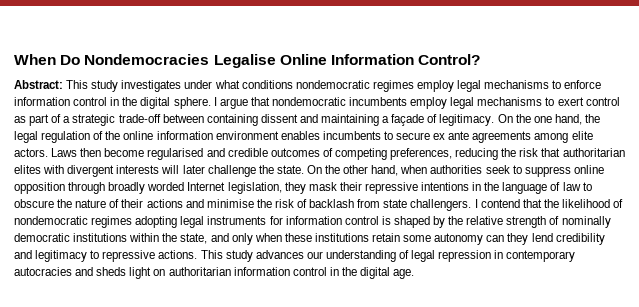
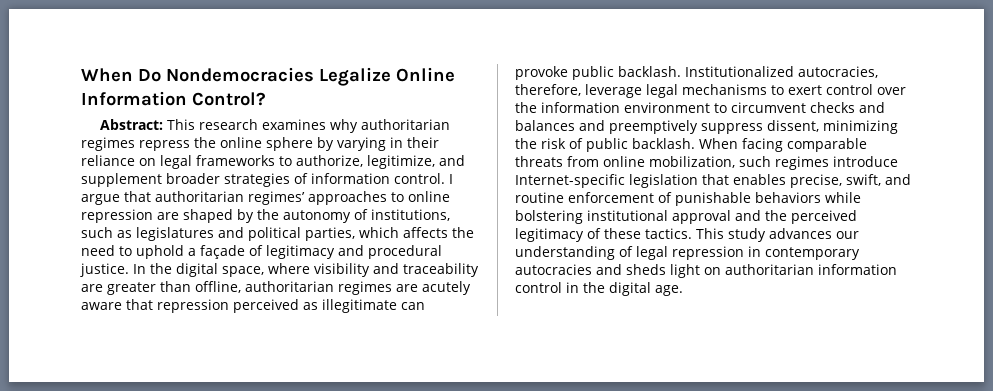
- When Do Nondemocracies Legalise Online Information Control?
+ When Do Nondemocracies Legalize Online Information Control?
- Abstract: This study investigates under what conditions nondemocratic regimes employ legal mechanisms to enforce information control in the digital sphere. I argue that nondemocratic incumbents employ legal mechanisms to exert control as part of a strategic trade-off between containing dissent and maintaining a façade of legitimacy. On the one hand, the legal regulation of the online information environment enables incumbents to secure ex ante agreements among elite actors. Laws then become regularised and credible outcomes of competing preferences, reducing the risk that authoritarian elites with divergent interests will later challenge the state. On the other hand, when authorities seek to suppress online opposition through broadly worded Internet legislation, they mask their repressive intentions in the language of law to obscure the nature of their actions and minimise the risk of backlash from state challengers. I contend that the likelihood of nondemocratic regimes adopting legal instruments for information control is shaped by the relative strength of nominally democratic institutions within the state, and only when these institutions retain some autonomy can they lend credibility and legitimacy to repressive actions.
+ Abstract: This research examines why authoritarian regimes repress the online sphere by varying in their reliance on legal frameworks to authorize, legitimize, and supplement broader strategies of information control. I argue that authoritarian regimes’ approaches to online repression are shaped by the autonomy of institutions, such as legislatures and political parties, which affects the need to uphold a façade of legitimacy and procedural justice. In the digital space, where visibility and traceability are greater than offline, authoritarian regimes are acutely aware that repression perceived as illegitimate can provoke public backlash. Institutionalized autocracies, therefore, leverage legal mechanisms to exert control over the information environment to circumvent checks and balances and preemptively suppress dissent, minimizing the risk of public backlash. When facing comparable threats from online mobilization, such regimes introduce Internet-specific legislation that enables precise, swift, and routine enforcement of punishable behaviors while bolstering institutional approval and the perceived legitimacy of these tactics.

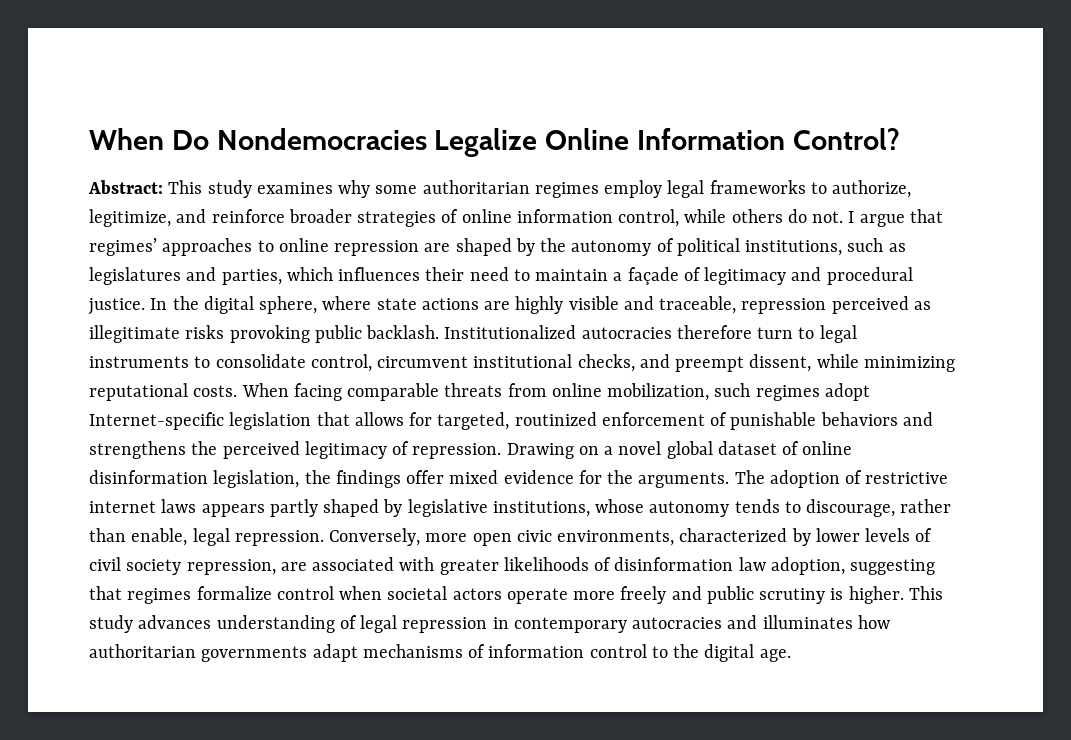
- Abstract: This research examines why authoritarian regimes repress the online sphere by varying in their reliance on legal frameworks to authorize, legitimize, and supplement broader strategies of information control.
+ Abstract: This study examines why some authoritarian regimes employ legal frameworks to authorize, legitimize, and reinforce broader strategies of online information control, while others do not.
- I argue that authoritarian regimes’ approaches to online repression are shaped by the autonomy of institutions, such as legislatures and political parties, which affects the need to uphold a façade of legitimacy and procedural justice.
+ I argue that regimes’ approaches to online repression are shaped by the autonomy of political institutions, such as legislatures and parties, which influences their need to maintain a façade of legitimacy and procedural justice.
- In the digital space, where visibility and traceability are greater than offline, authoritarian regimes are acutely aware that repression perceived as illegitimate can provoke public backlash.
+ In the digital sphere, where state actions are highly visible and traceable, repression perceived as illegitimate risks provoking public backlash.
- Institutionalized autocracies, therefore, leverage legal mechanisms to exert control over the information environment to circumvent checks and balances and preemptively suppress dissent, minimizing the risk of public backlash.
+ Institutionalized autocracies therefore turn to legal instruments to consolidate control, circumvent institutional checks, and preempt dissent, while minimizing reputational costs.
- When facing comparable threats from online mobilization, such regimes introduce Internet-specific legislation that enables precise, swift, and routine enforcement of punishable behaviors while bolstering institutional approval and the perceived legitimacy of these tactics.
+ When facing comparable threats from online mobilization, such regimes adopt Internet-specific legislation that allows for targeted, routinized enforcement of punishable behaviors and strengthens the perceived legitimacy of repression. Drawing on a novel global dataset of online disinformation legislation, the findings offer mixed evidence for the arguments. The adoption of restrictive internet laws appears partly shaped by legislative institutions, whose autonomy tends to discourage, rather than enable, legal repression. Conversely, more open civic environments, characterized by lower levels of civil society repression, are associated with greater likelihoods of disinformation law adoption, suggesting that regimes formalize control when societal actors operate more freely and public scrutiny is higher.
- This study advances our understanding of legal repression in contemporary autocracies and sheds light on authoritarian information control in the digital age.
+ This study advances understanding of legal repression in contemporary autocracies and illuminates how authoritarian governments adapt mechanisms of information control to the digital age.

